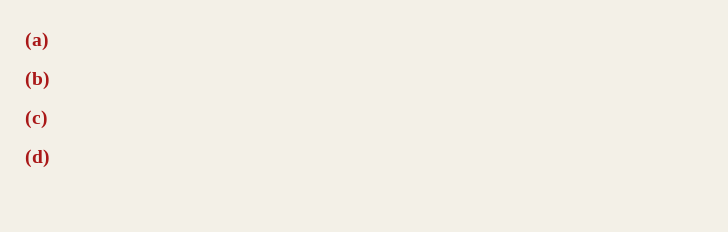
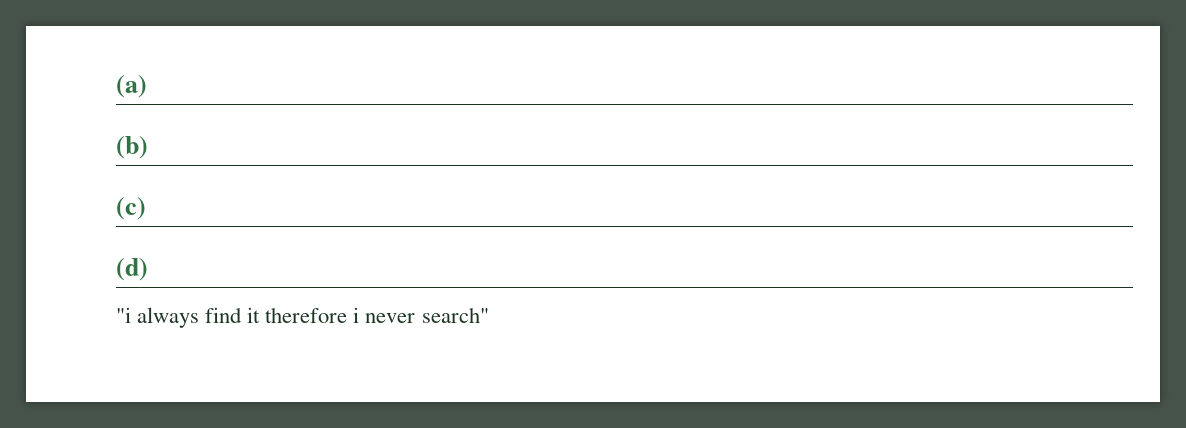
+ "i always find it therefore i never search"

